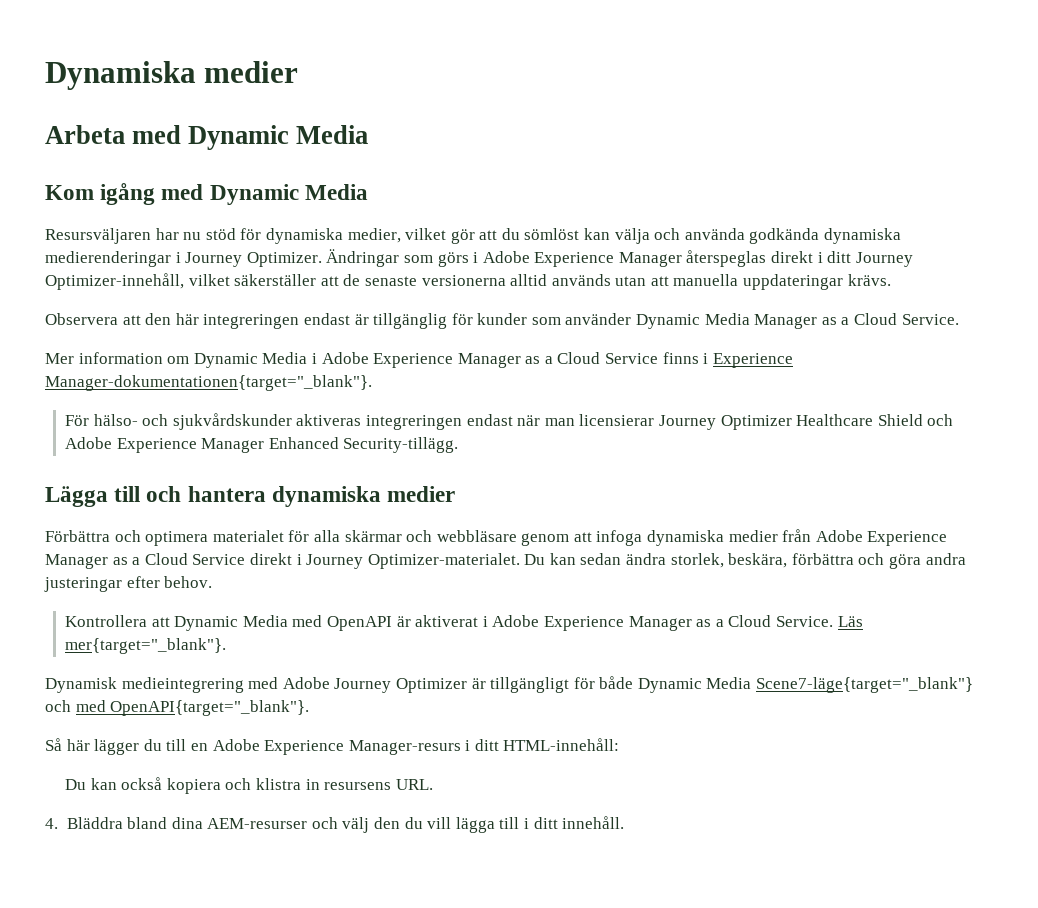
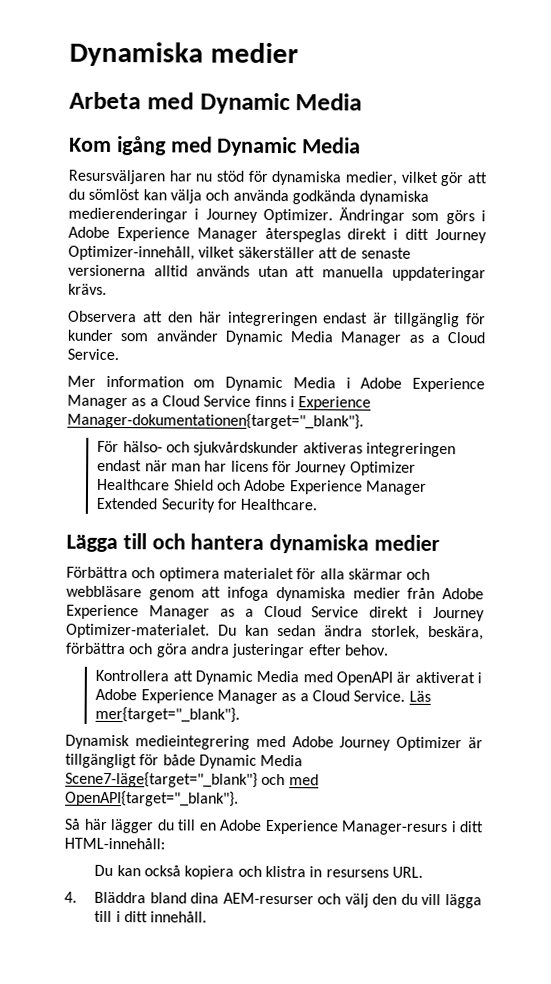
- För hälso- och sjukvårdskunder aktiveras integreringen endast när man licensierar Journey Optimizer Healthcare Shield och Adobe Experience Manager Enhanced Security-tillägg.
+ För hälso- och sjukvårdskunder aktiveras integreringen endast när man har licens för Journey Optimizer Healthcare Shield och Adobe Experience Manager Extended Security for Healthcare.

